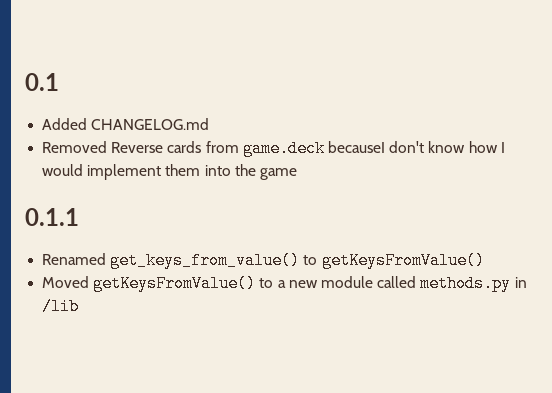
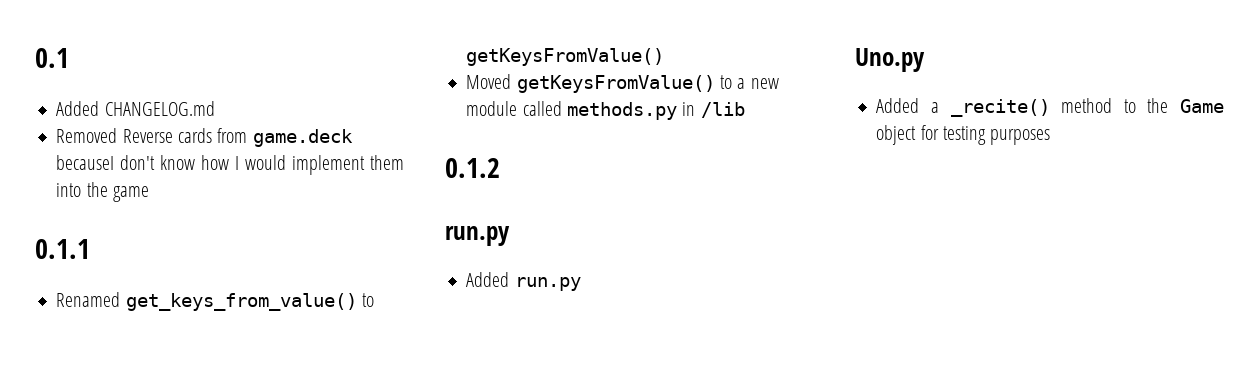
+ 0.1.2
+ run.py
+ Added run.py
+ Uno.py
+ Added a _recite() method to the Game object for testing purposes

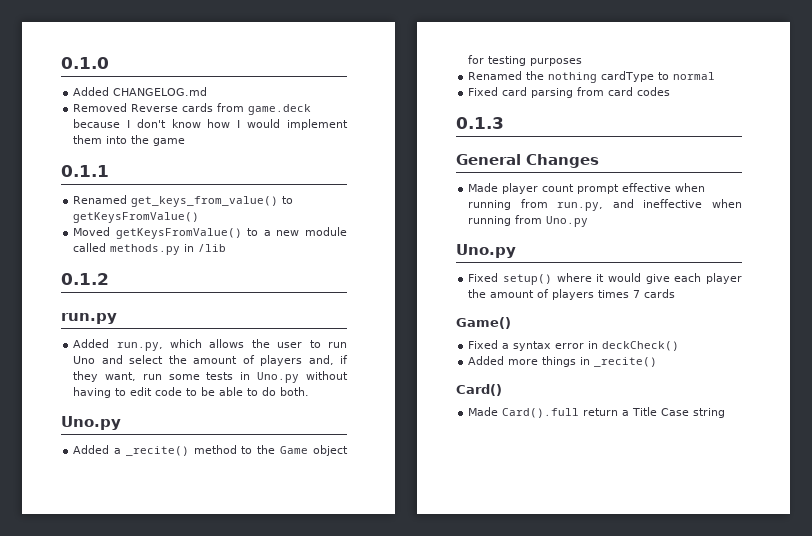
- 0.1
+ 0.1.0
- Removed Reverse cards from game.deck becauseI don't know how I would implement them into the game
+ Removed Reverse cards from game.deck because I don't know how I would implement them into the game
- Added run.py
+ Added run.py, which allows the user to run Uno and select the amount of players and, if they want, run some tests in Uno.py without having to edit code to be able to do both.
+ Renamed the nothing cardType to normal
+ Fixed card parsing from card codes
+ 0.1.3
+ General Changes
+ Made player count prompt effective when running from run.py, and ineffective when running from Uno.py
+ Uno.py
+ Fixed setup() where it would give each player the amount of players times 7 cards
+ Game()
+ Fixed a syntax error in deckCheck()
+ Added more things in _recite()
+ Card()
+ Made Card().full return a Title Case string

